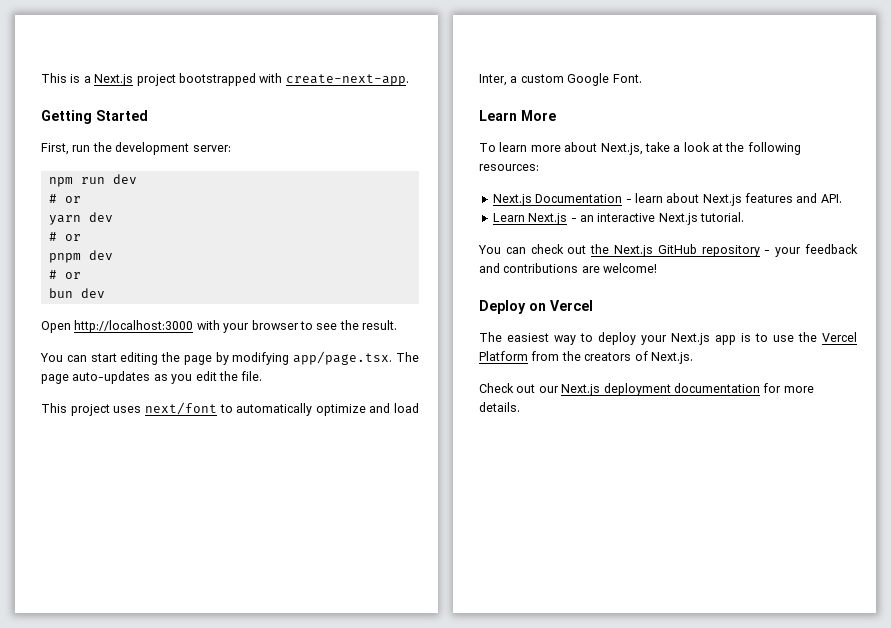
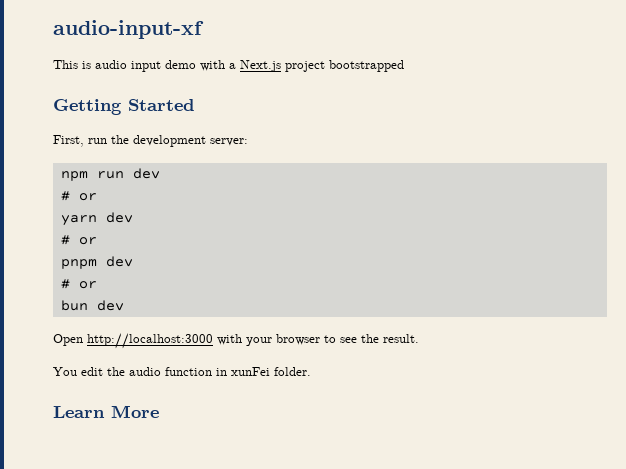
+ audio-input-xf
- This is a Next.js project bootstrapped with create-next-app.
+ This is audio input demo with a Next.js project bootstrapped
- You can start editing the page by modifying app/page.tsx. The page auto-updates as you edit the file.
- This project uses next/font to automatically optimize and load Inter, a custom Google Font.
+ You edit the audio function in xunFei folder.
  Learn More
- To learn more about Next.js, take a look at the following resources:
- Next.js Documentation - learn about Next.js features and API.
- Learn Next.js - an interactive Next.js tutorial.
- You can check out the Next.js GitHub repository - your feedback and contributions are welcome!
- Deploy on Vercel
- The easiest way to deploy your Next.js app is to use the Vercel Platform from the creators of Next.js.
- Check out our Next.js deployment documentation for more details.

